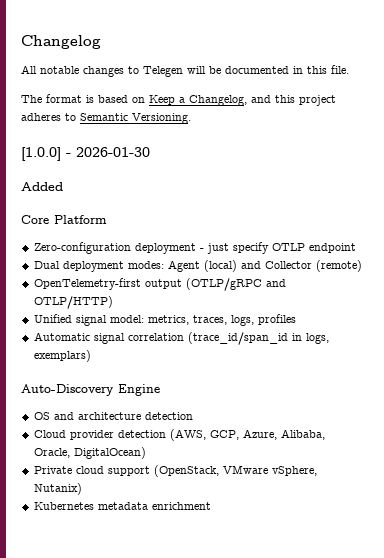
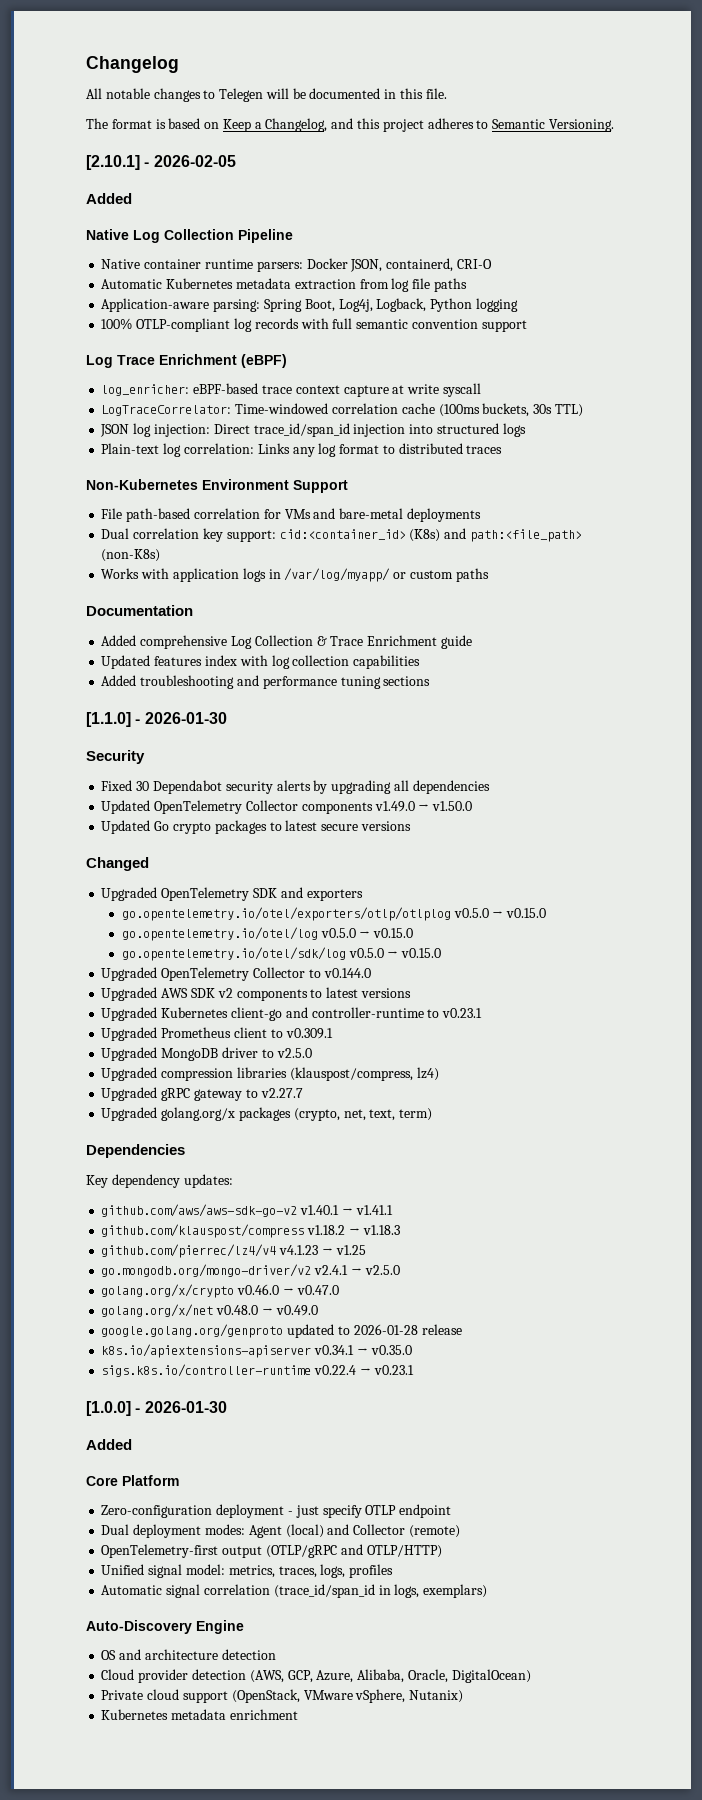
+ [2.10.1] - 2026-02-05
+ Added
+ Native Log Collection Pipeline
+ Native container runtime parsers: Docker JSON, containerd, CRI-O
+ Automatic Kubernetes metadata extraction from log file paths
+ Application-aware parsing: Spring Boot, Log4j, Logback, Python logging
+ 100% OTLP-compliant log records with full semantic convention support
+ Log Trace Enrichment (eBPF)
+ log_enricher: eBPF-based trace context capture at write syscall
+ LogTraceCorrelator: Time-windowed correlation cache (100ms buckets, 30s TTL)
+ JSON log injection: Direct trace_id/span_id injection into structured logs
+ Plain-text log correlation: Links any log format to distributed traces
+ Non-Kubernetes Environment Support
+ File path-based correlation for VMs and bare-metal deployments
+ Dual correlation key support: cid:<container_id> (K8s) and path:<file_path> (non-K8s)
+ Works with application logs in /var/log/myapp/ or custom paths
+ Documentation
+ Added comprehensive Log Collection & Trace Enrichment guide
+ Updated features index with log collection capabilities
+ Added troubleshooting and performance tuning sections
+ [1.1.0] - 2026-01-30
+ Security
+ Fixed 30 Dependabot security alerts by upgrading all dependencies
+ Updated OpenTelemetry Collector components v1.49.0 → v1.50.0
+ Updated Go crypto packages to latest secure versions
+ Changed
+ Upgraded OpenTelemetry SDK and exporters
+ go.opentelemetry.io/otel/exporters/otlp/otlplog v0.5.0 → v0.15.0
+ go.opentelemetry.io/otel/log v0.5.0 → v0.15.0
+ go.opentelemetry.io/otel/sdk/log v0.5.0 → v0.15.0
+ Upgraded OpenTelemetry Collector to v0.144.0
+ Upgraded AWS SDK v2 components to latest versions
+ Upgraded Kubernetes client-go and controller-runtime to v0.23.1
+ Upgraded Prometheus client to v0.309.1
+ Upgraded MongoDB driver to v2.5.0
+ Upgraded compression libraries (klauspost/compress, lz4)
+ Upgraded gRPC gateway to v2.27.7
+ Upgraded golang.org/x packages (crypto, net, text, term)
+ Dependencies
+ Key dependency updates:
+ github.com/aws/aws-sdk-go-v2 v1.40.1 → v1.41.1
+ github.com/klauspost/compress v1.18.2 → v1.18.3
+ github.com/pierrec/lz4/v4 v4.1.23 → v1.25
+ go.mongodb.org/mongo-driver/v2 v2.4.1 → v2.5.0
+ golang.org/x/crypto v0.46.0 → v0.47.0
+ golang.org/x/net v0.48.0 → v0.49.0
+ google.golang.org/genproto updated to 2026-01-28 release
+ k8s.io/apiextensions-apiserver v0.34.1 → v0.35.0
+ sigs.k8s.io/controller-runtime v0.22.4 → v0.23.1

